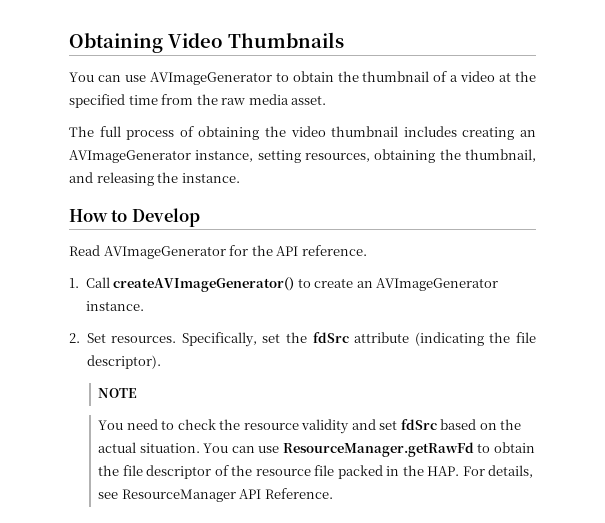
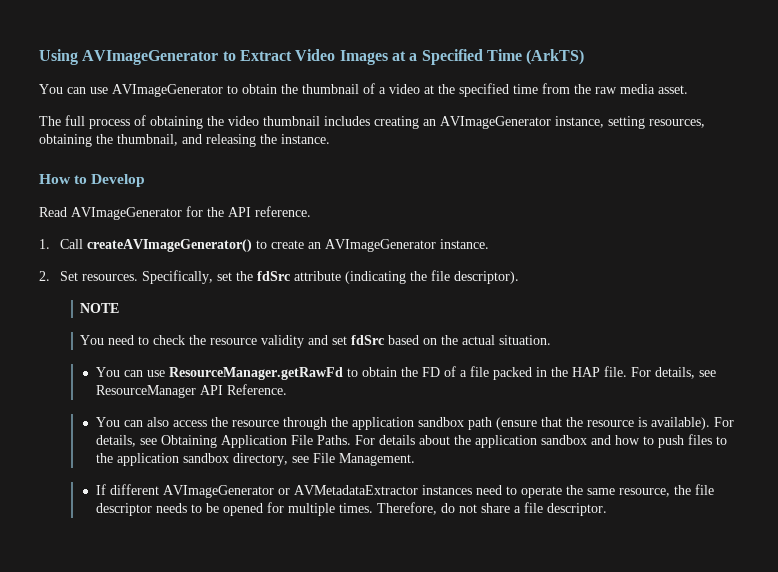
- Obtaining Video Thumbnails
+ Using AVImageGenerator to Extract Video Images at a Specified Time (ArkTS)
- You need to check the resource validity and set fdSrc based on the actual situation. You can use ResourceManager.getRawFd to obtain the file descriptor of the resource file packed in the HAP. For details, see ResourceManager API Reference.
+ You need to check the resource validity and set fdSrc based on the actual situation.
+ You can use ResourceManager.getRawFd to obtain the FD of a file packed in the HAP file. For details, see ResourceManager API Reference.
+ You can also access the resource through the application sandbox path (ensure that the resource is available). For details, see Obtaining Application File Paths. For details about the application sandbox and how to push files to the application sandbox directory, see File Management.
+ If different AVImageGenerator or AVMetadataExtractor instances need to operate the same resource, the file descriptor needs to be opened for multiple times. Therefore, do not share a file descriptor.

